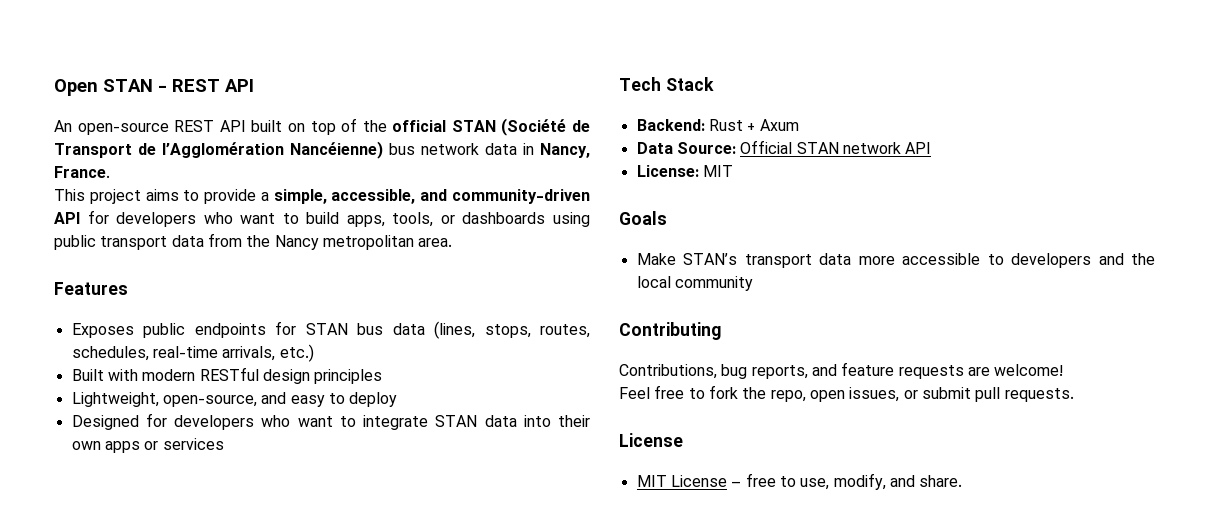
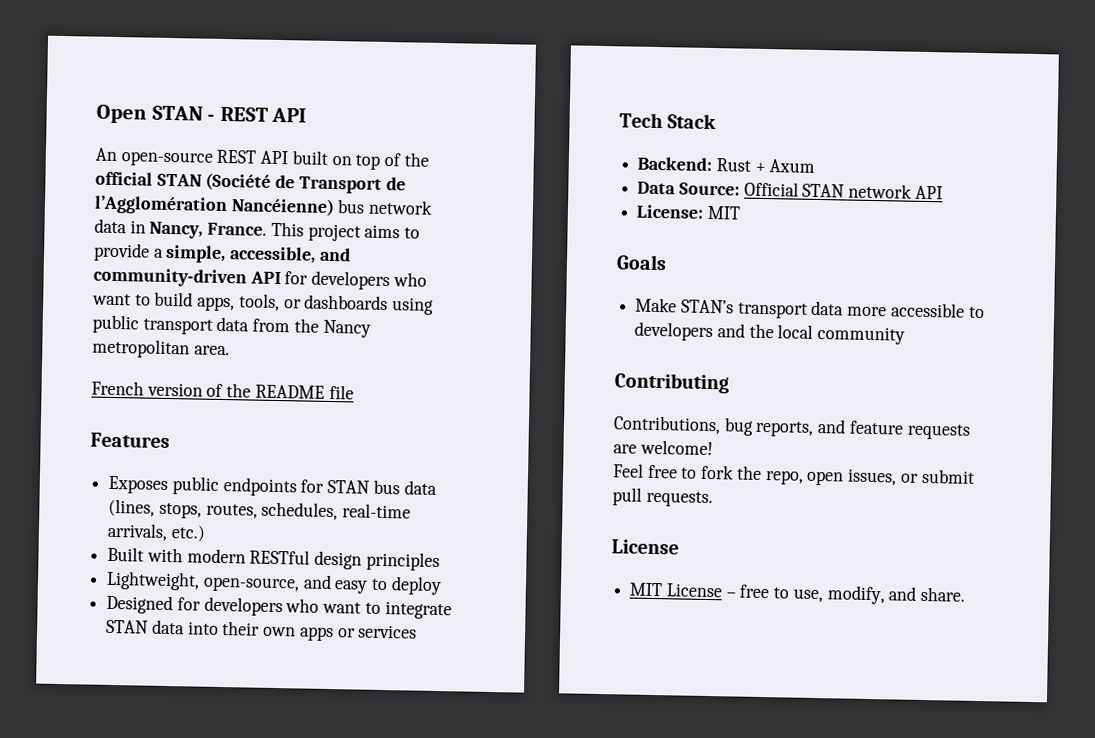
- An open-source REST API built on top of the official STAN (Société de Transport de l’Agglomération Nancéienne) bus network data in Nancy, France.
- This project aims to provide a simple, accessible, and community-driven API for developers who want to build apps, tools, or dashboards using public transport data from the Nancy metropolitan area.
+ An open-source REST API built on top of the official STAN (Société de Transport de l’Agglomération Nancéienne) bus network data in Nancy, France. This project aims to provide a simple, accessible, and community-driven API for developers who want to build apps, tools, or dashboards using public transport data from the Nancy metropolitan area.
+ French version of the README file

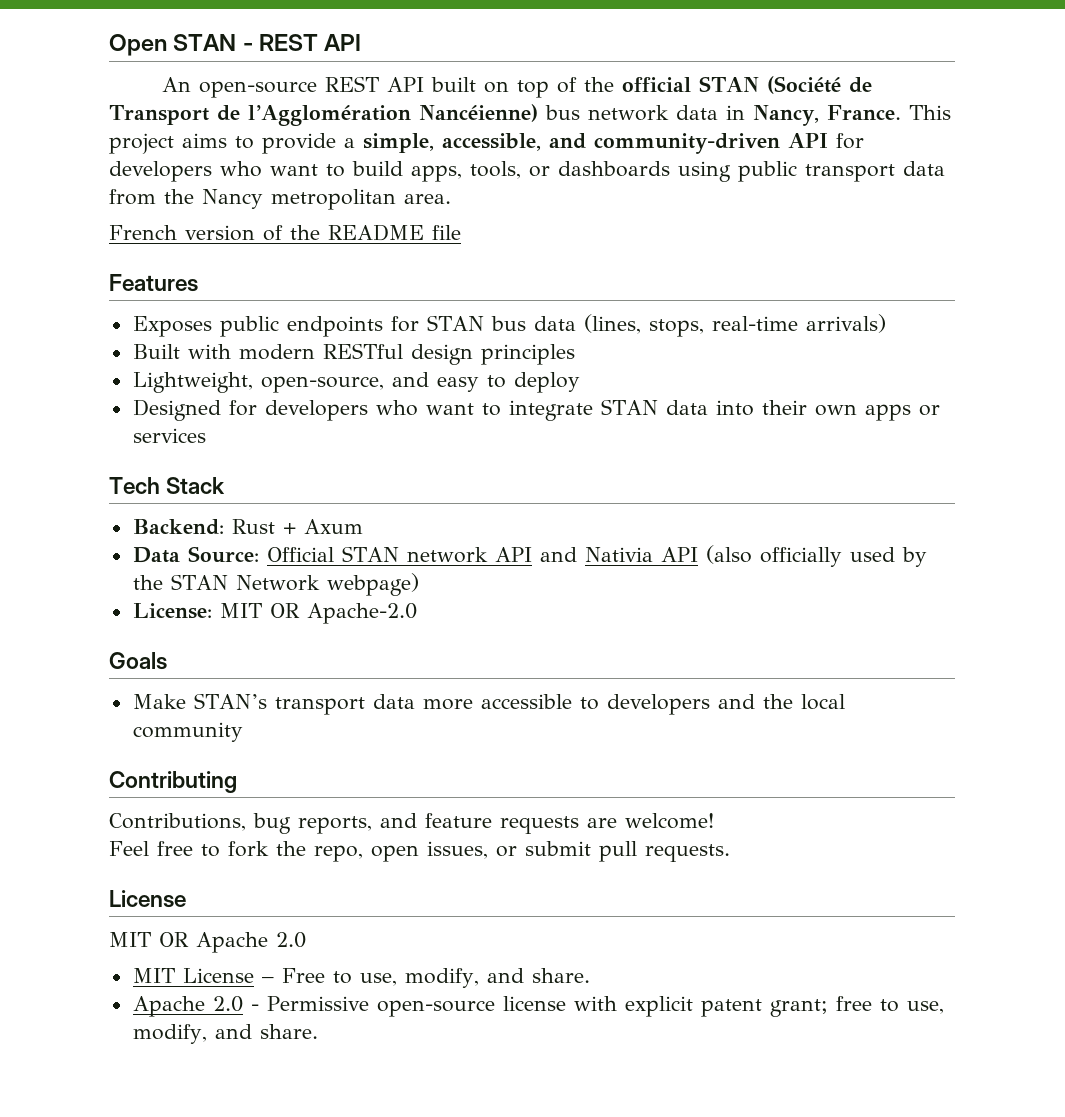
- Exposes public endpoints for STAN bus data (lines, stops, routes, schedules, real-time arrivals, etc.)
+ Exposes public endpoints for STAN bus data (lines, stops, real-time arrivals)
- Data Source: Official STAN network API
+ Data Source: Official STAN network API and Nativia API (also officially used by the STAN Network webpage)
- License: MIT
+ License: MIT OR Apache-2.0
+ MIT OR Apache 2.0
- MIT License – free to use, modify, and share.
+ MIT License – Free to use, modify, and share.
+ Apache 2.0 - Permissive open-source license with explicit patent grant; free to use, modify, and share.

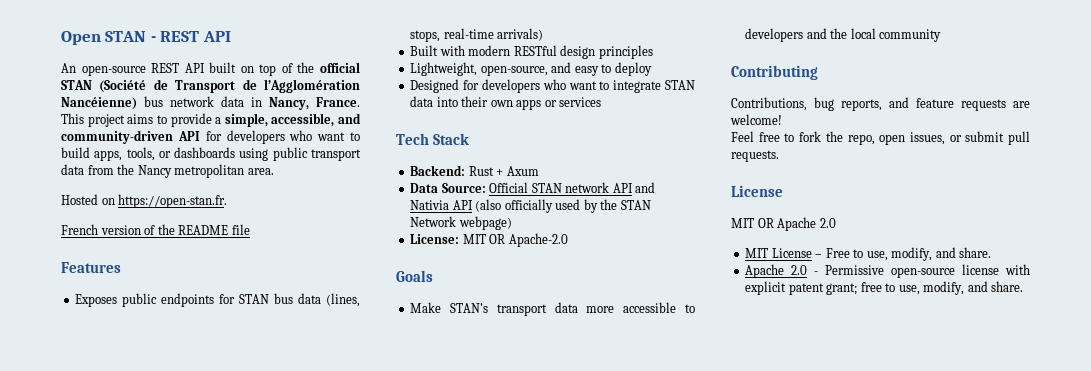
+ Hosted on https://open-stan.fr.

